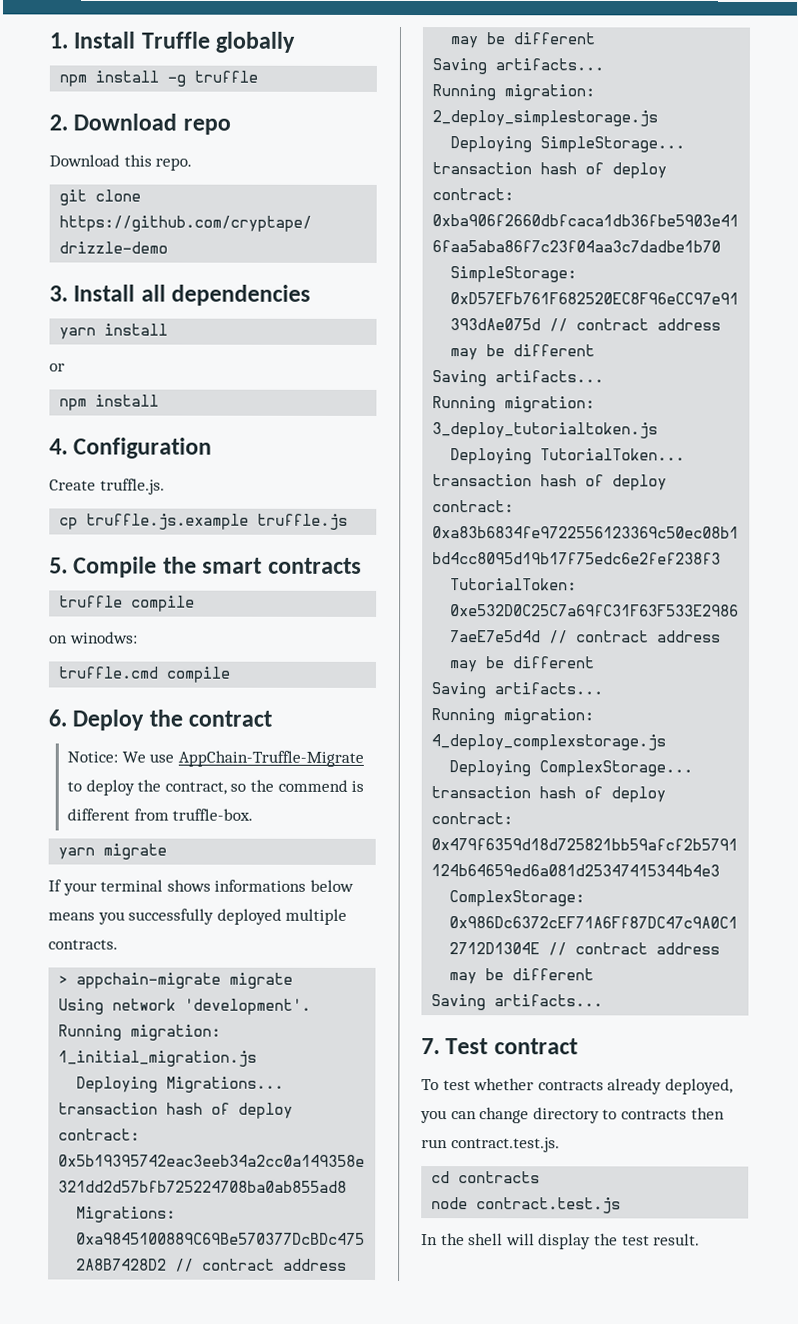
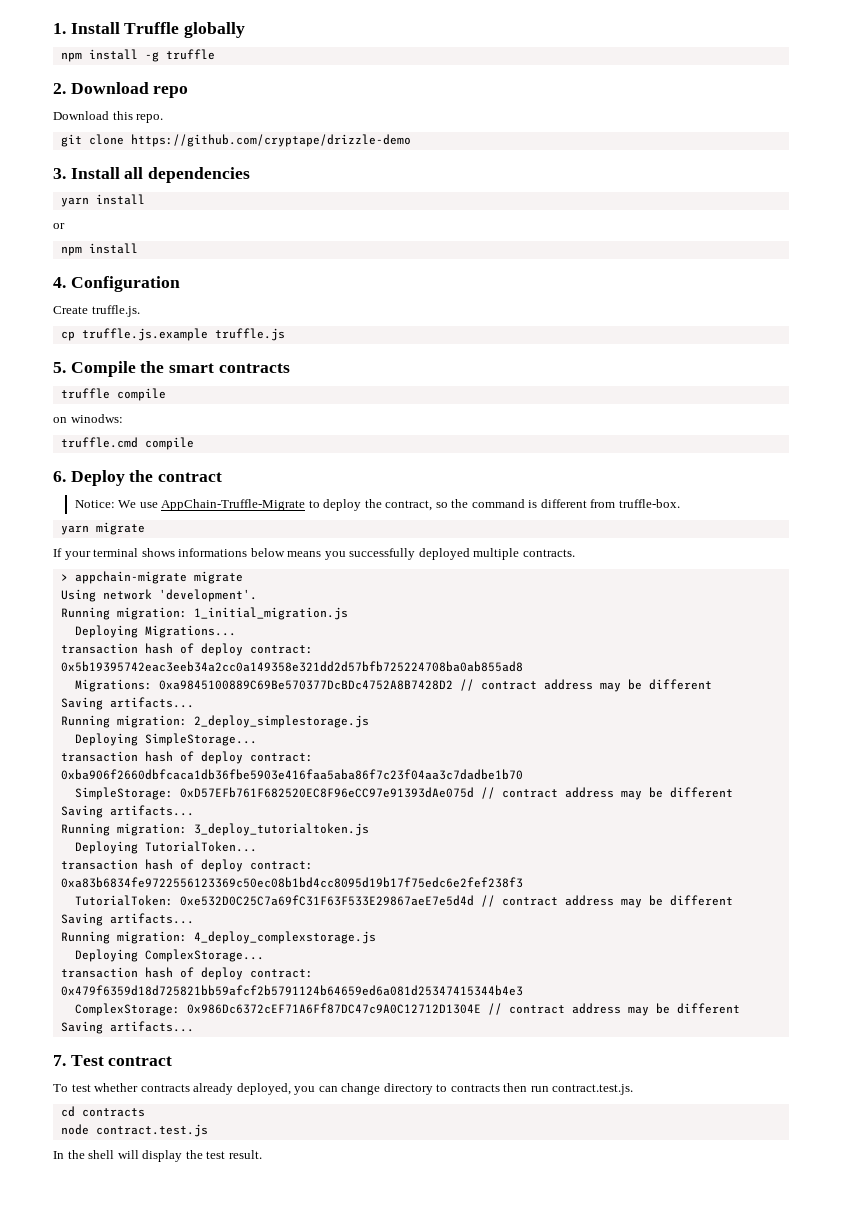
- Notice: We use AppChain-Truffle-Migrate to deploy the contract, so the commend is different from truffle-box.
+ Notice: We use AppChain-Truffle-Migrate to deploy the contract, so the command is different from truffle-box.

